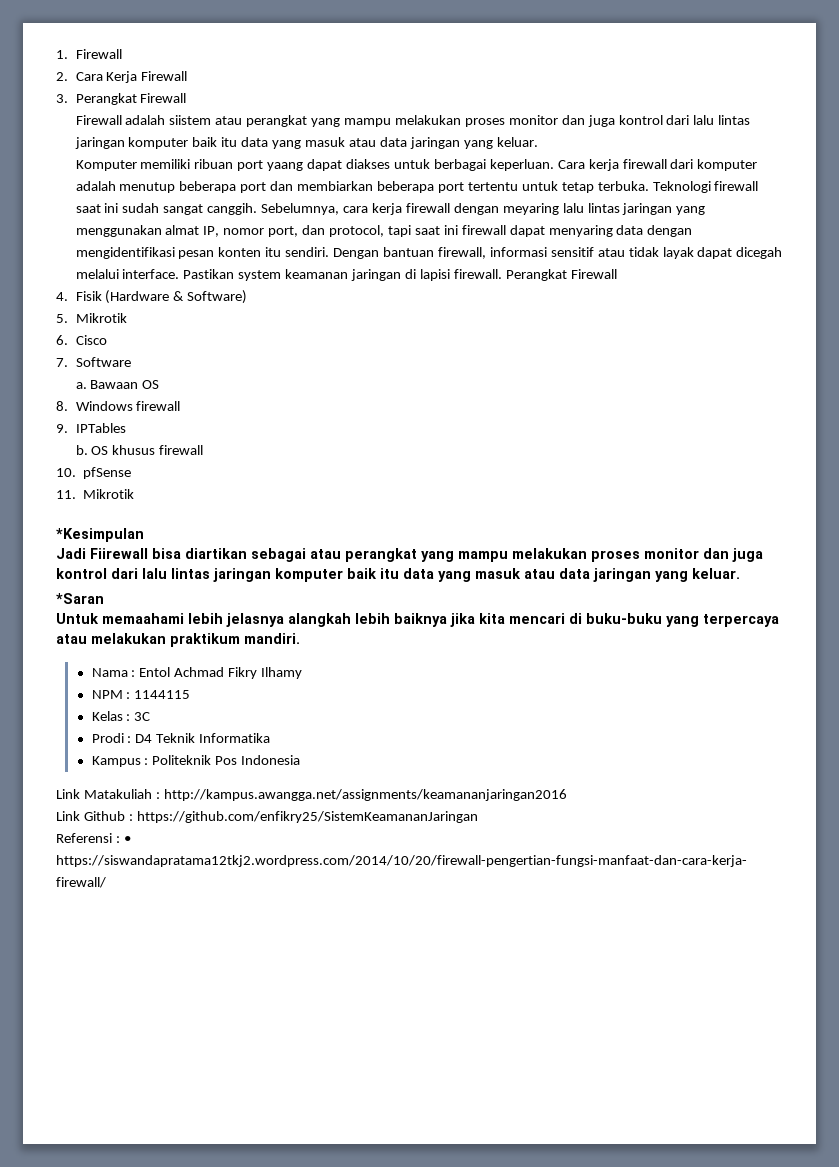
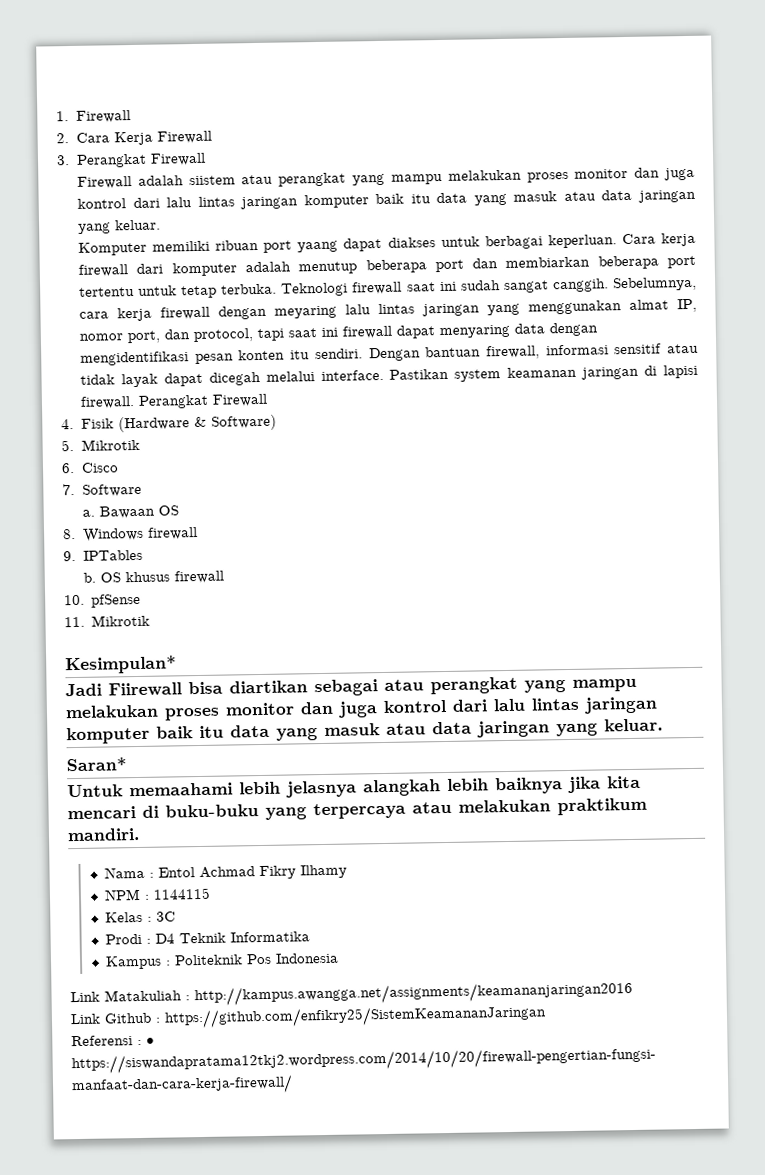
- *Kesimpulan
+ Kesimpulan*
- *Saran
+ Saran*

